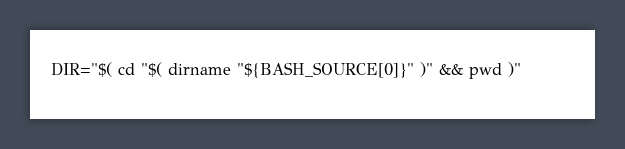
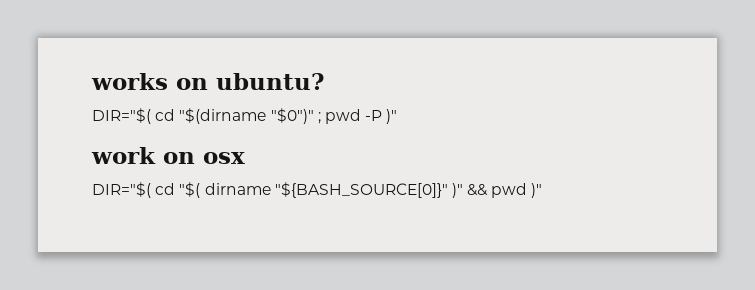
+ works on ubuntu?
+ DIR="$( cd "$(dirname "$0")" ; pwd -P )"
+ work on osx

